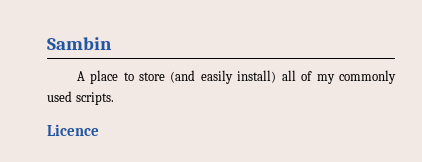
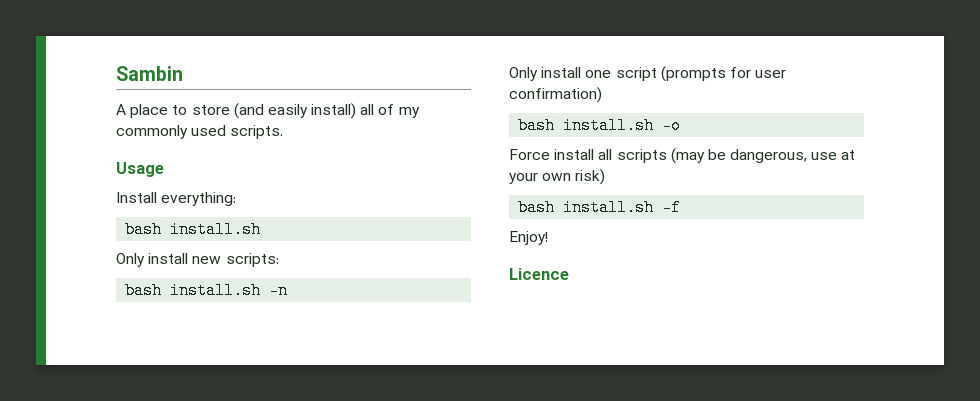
+ Usage
+ Install everything:
+ bash install.sh
+ Only install new scripts:
+ bash install.sh -n
+ Only install one script (prompts for user confirmation)
+ bash install.sh -o
+ Force install all scripts (may be dangerous, use at your own risk)
+ bash install.sh -f
+ Enjoy!

